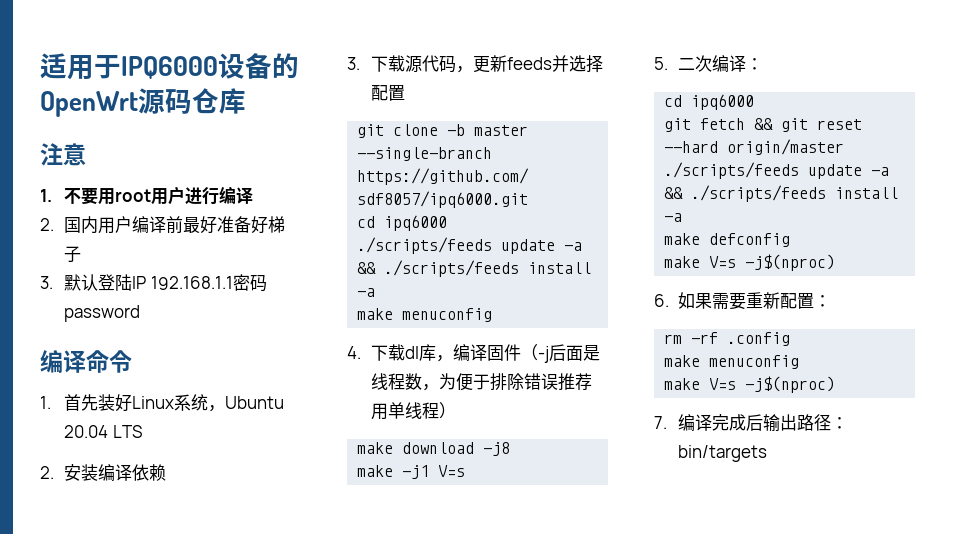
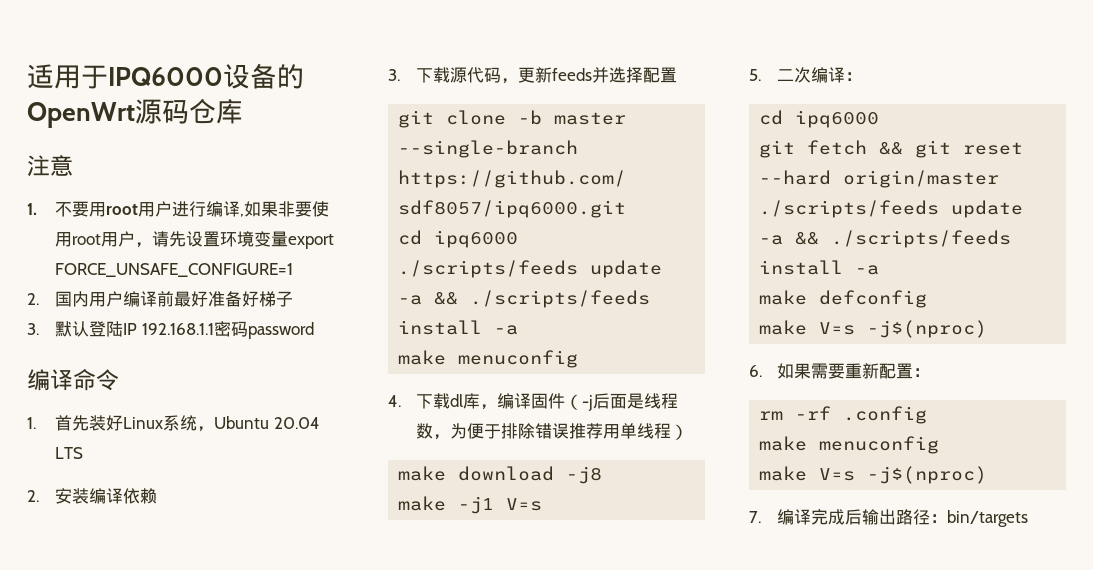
- 1.不要用root用户进行编译
+ 1.不要用root用户进行编译,如果非要使用root用户，请先设置环境变量export FORCE_UNSAFE_CONFIGURE=1

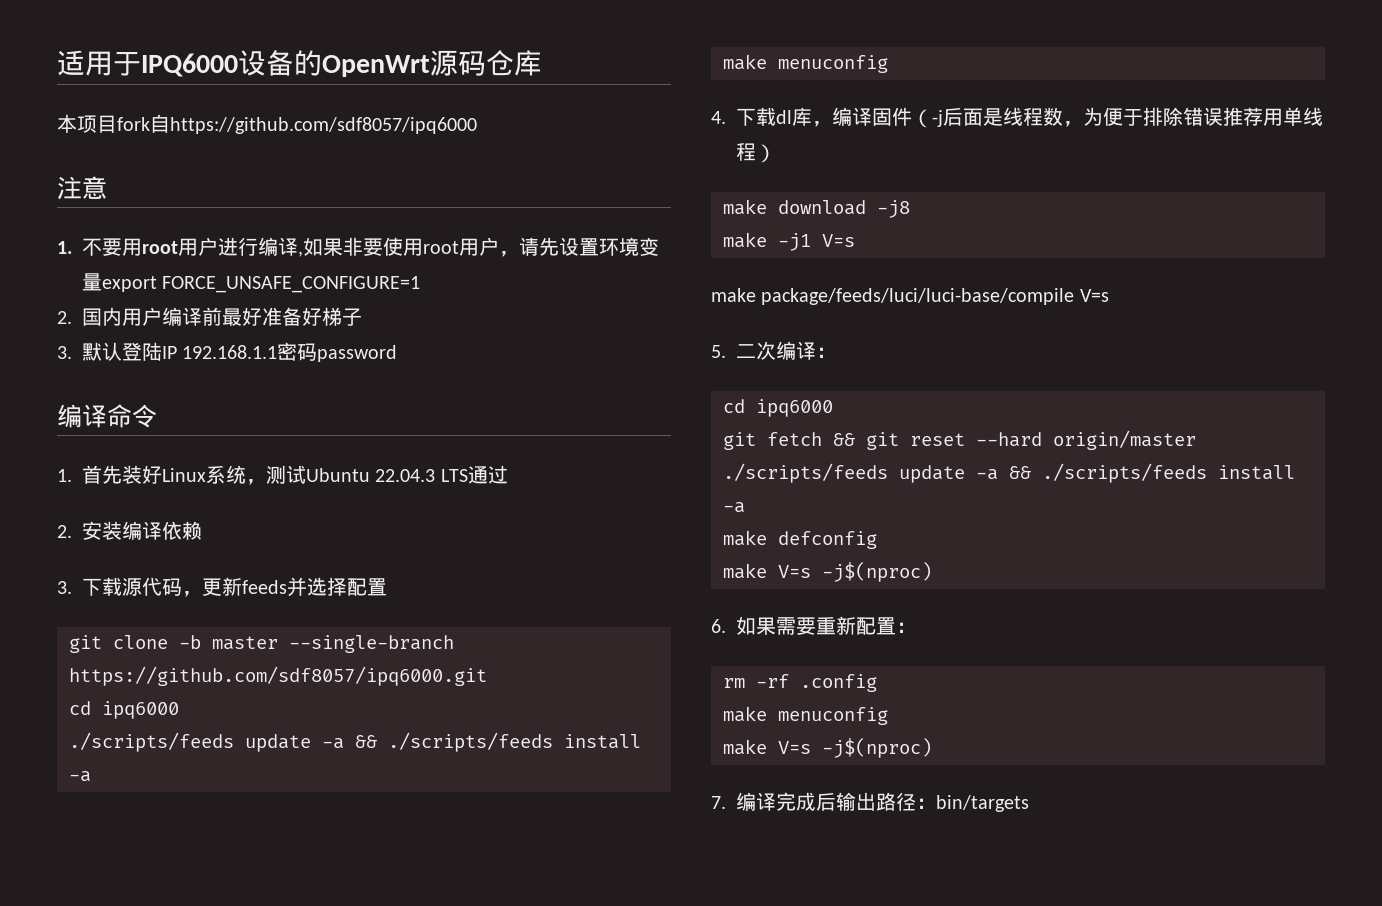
+ 本项目fork自https://github.com/sdf8057/ipq6000
- 1.首先装好Linux系统，Ubuntu 20.04 LTS
+ 1.首先装好Linux系统，测试Ubuntu 22.04.3 LTS通过
+ make package/feeds/luci/luci-base/compile V=s

